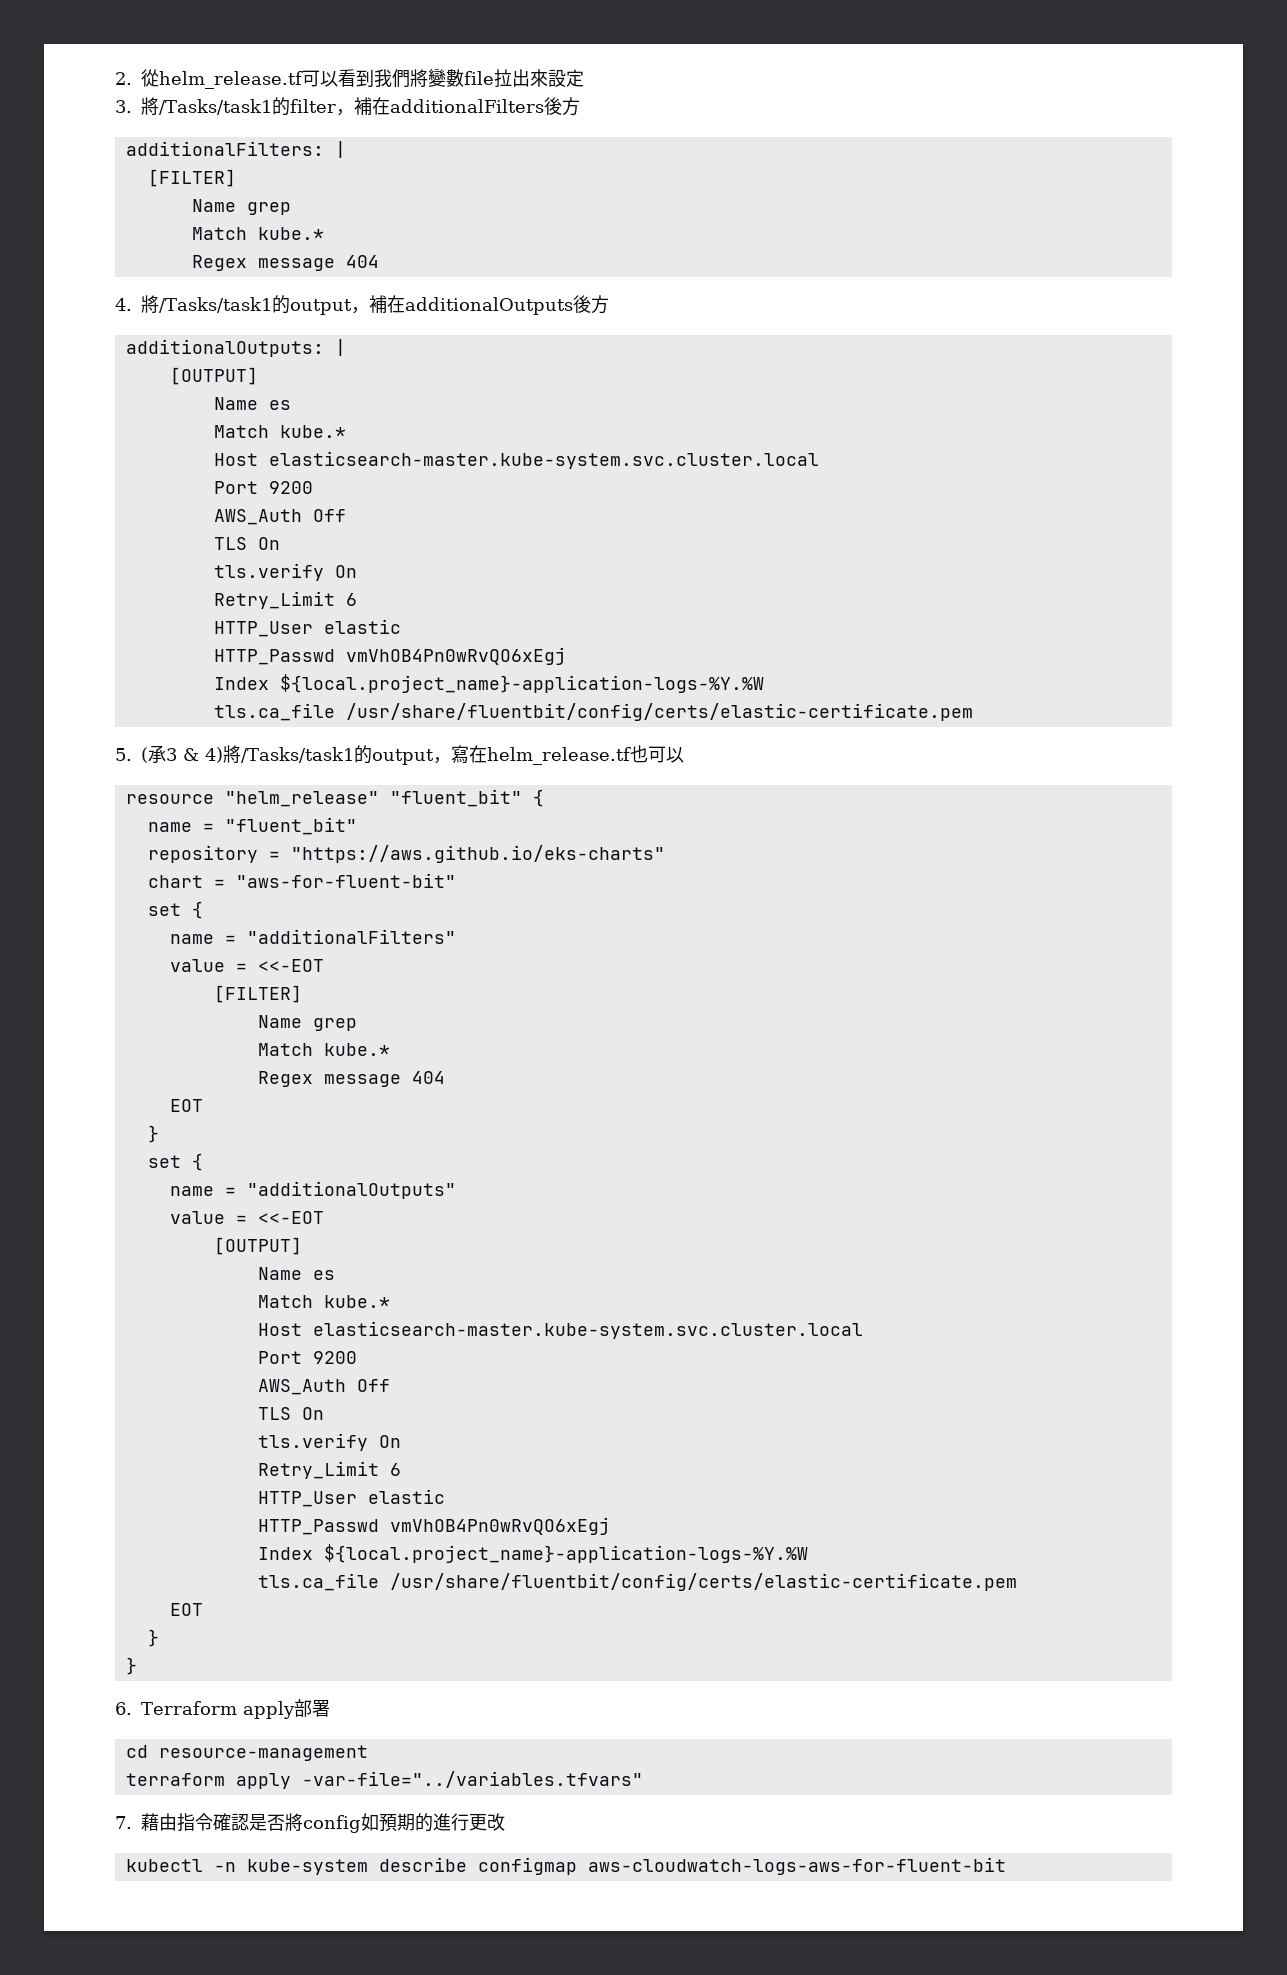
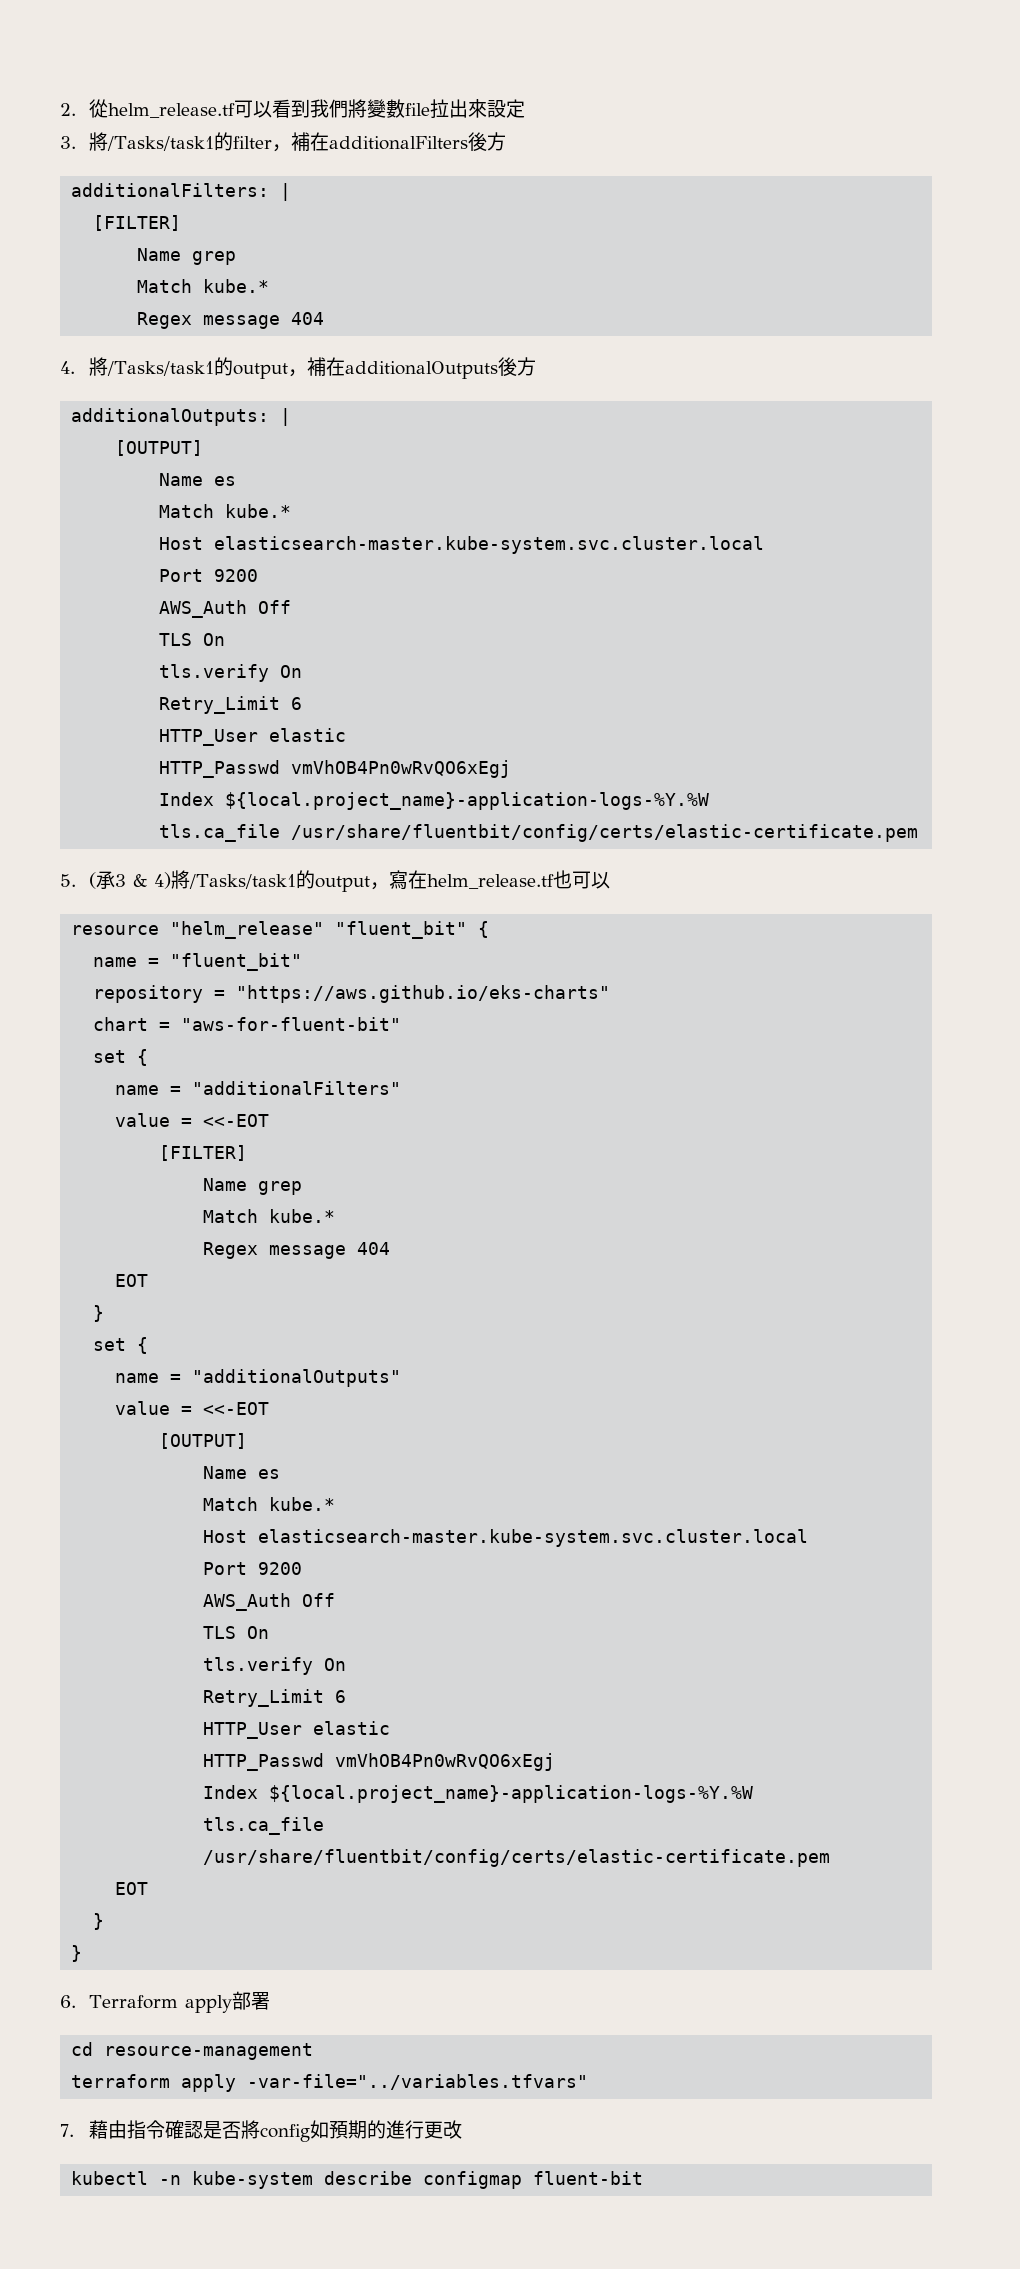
- kubectl -n kube-system describe configmap aws-cloudwatch-logs-aws-for-fluent-bit
+ kubectl -n kube-system describe configmap fluent-bit

